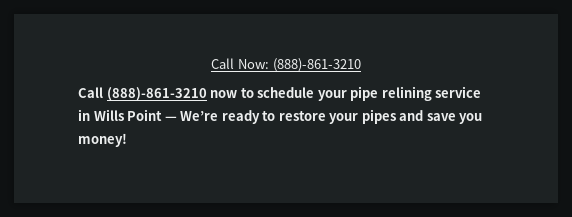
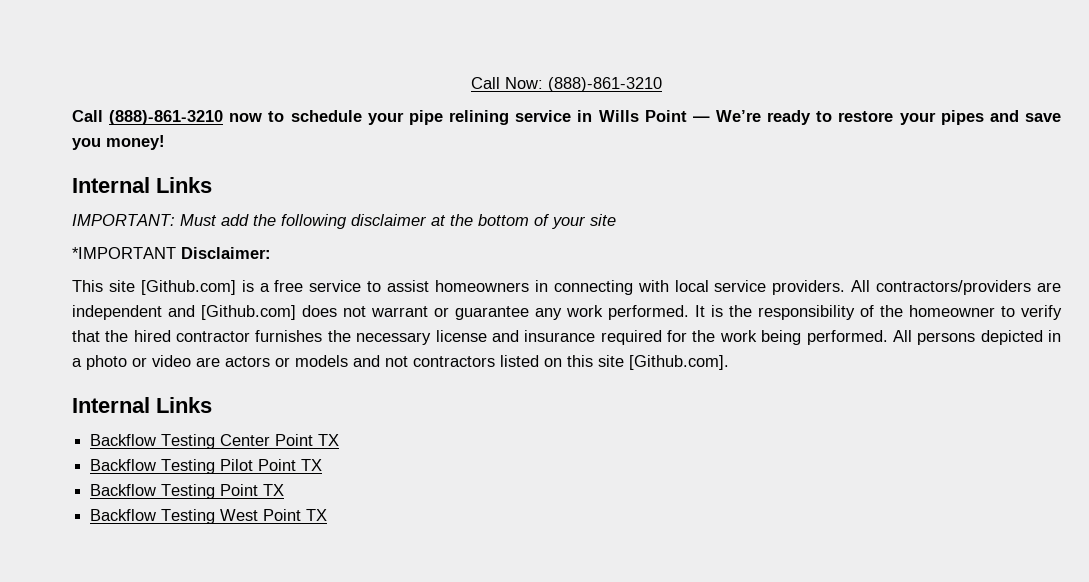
  Call (888)-861-3210 now to schedule your pipe relining service in Wills Point — We’re ready to restore your pipes and save you money!
+ Internal Links
+ IMPORTANT: Must add the following disclaimer at the bottom of your site
+ *IMPORTANT Disclaimer:
+ This site [Github.com] is a free service to assist homeowners in connecting with local service providers. All contractors/providers are independent and [Github.com] does not warrant or guarantee any work performed. It is the responsibility of the homeowner to verify that the hired contractor furnishes the necessary license and insurance required for the work being performed. All persons depicted in a photo or video are actors or models and not contractors listed on this site [Github.com].
+ Internal Links
+ Backflow Testing Center Point TX
+ Backflow Testing Pilot Point TX
+ Backflow Testing Point TX
+ Backflow Testing West Point TX

